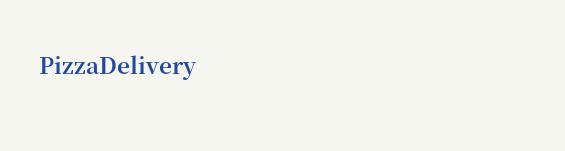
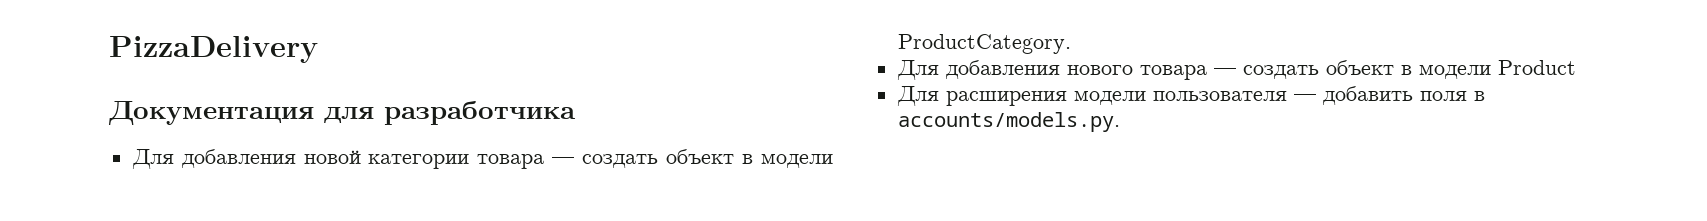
+ Документация для разработчика
+ Для добавления новой категории товара — создать объект в модели ProductCategory.
+ Для добавления нового товара — создать объект в модели Product
+ Для расширения модели пользователя — добавить поля в accounts/models.py.

